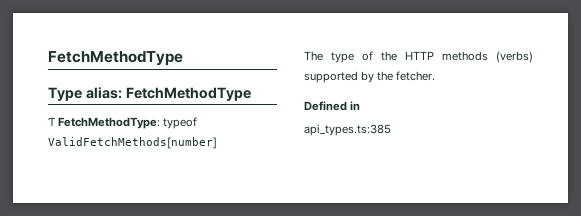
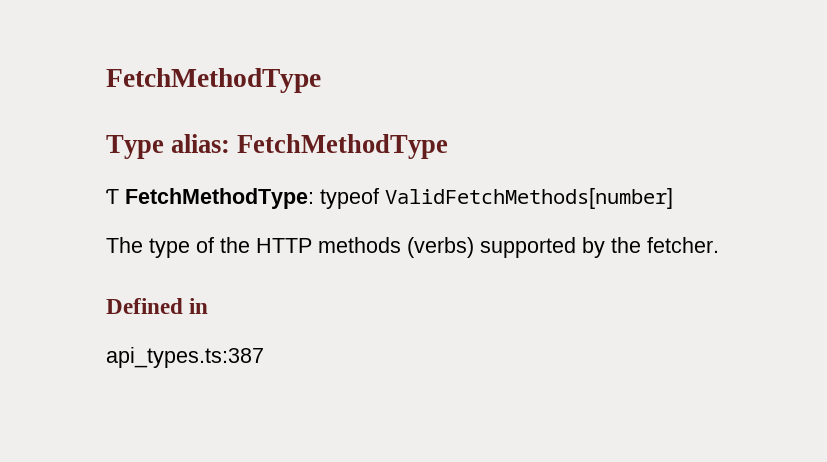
- api_types.ts:385
+ api_types.ts:387

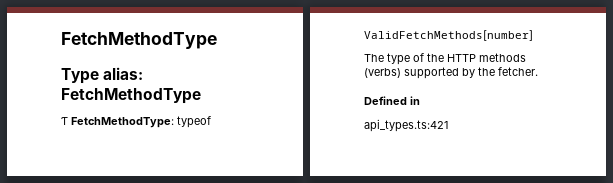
- api_types.ts:387
+ api_types.ts:421

